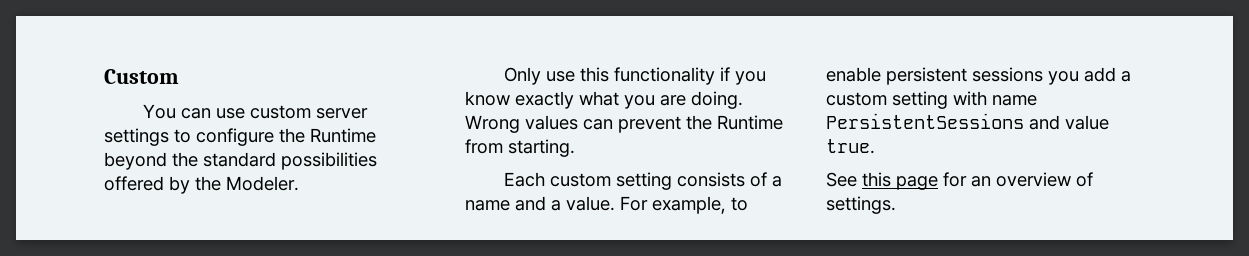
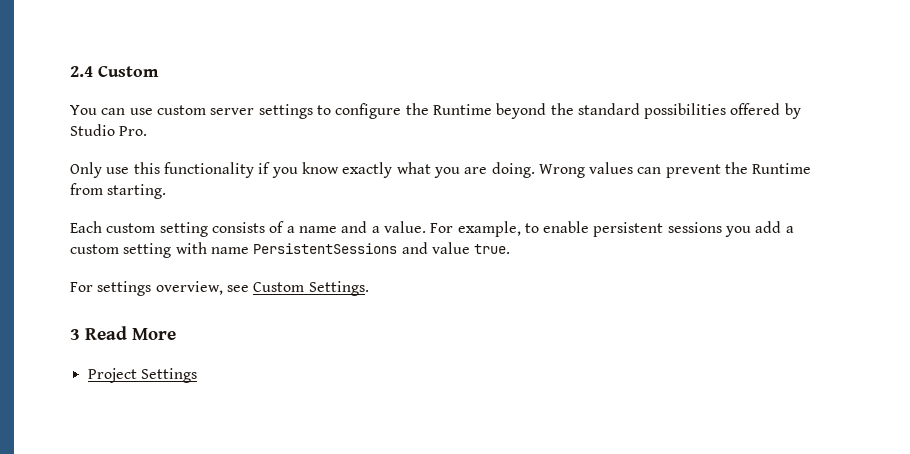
- Custom
+ 2.4 Custom
- You can use custom server settings to configure the Runtime beyond the standard possibilities offered by the Modeler.
+ You can use custom server settings to configure the Runtime beyond the standard possibilities offered by Studio Pro.
- See this page for an overview of settings.
+ For settings overview, see Custom Settings.
+ 3 Read More
+ Project Settings

